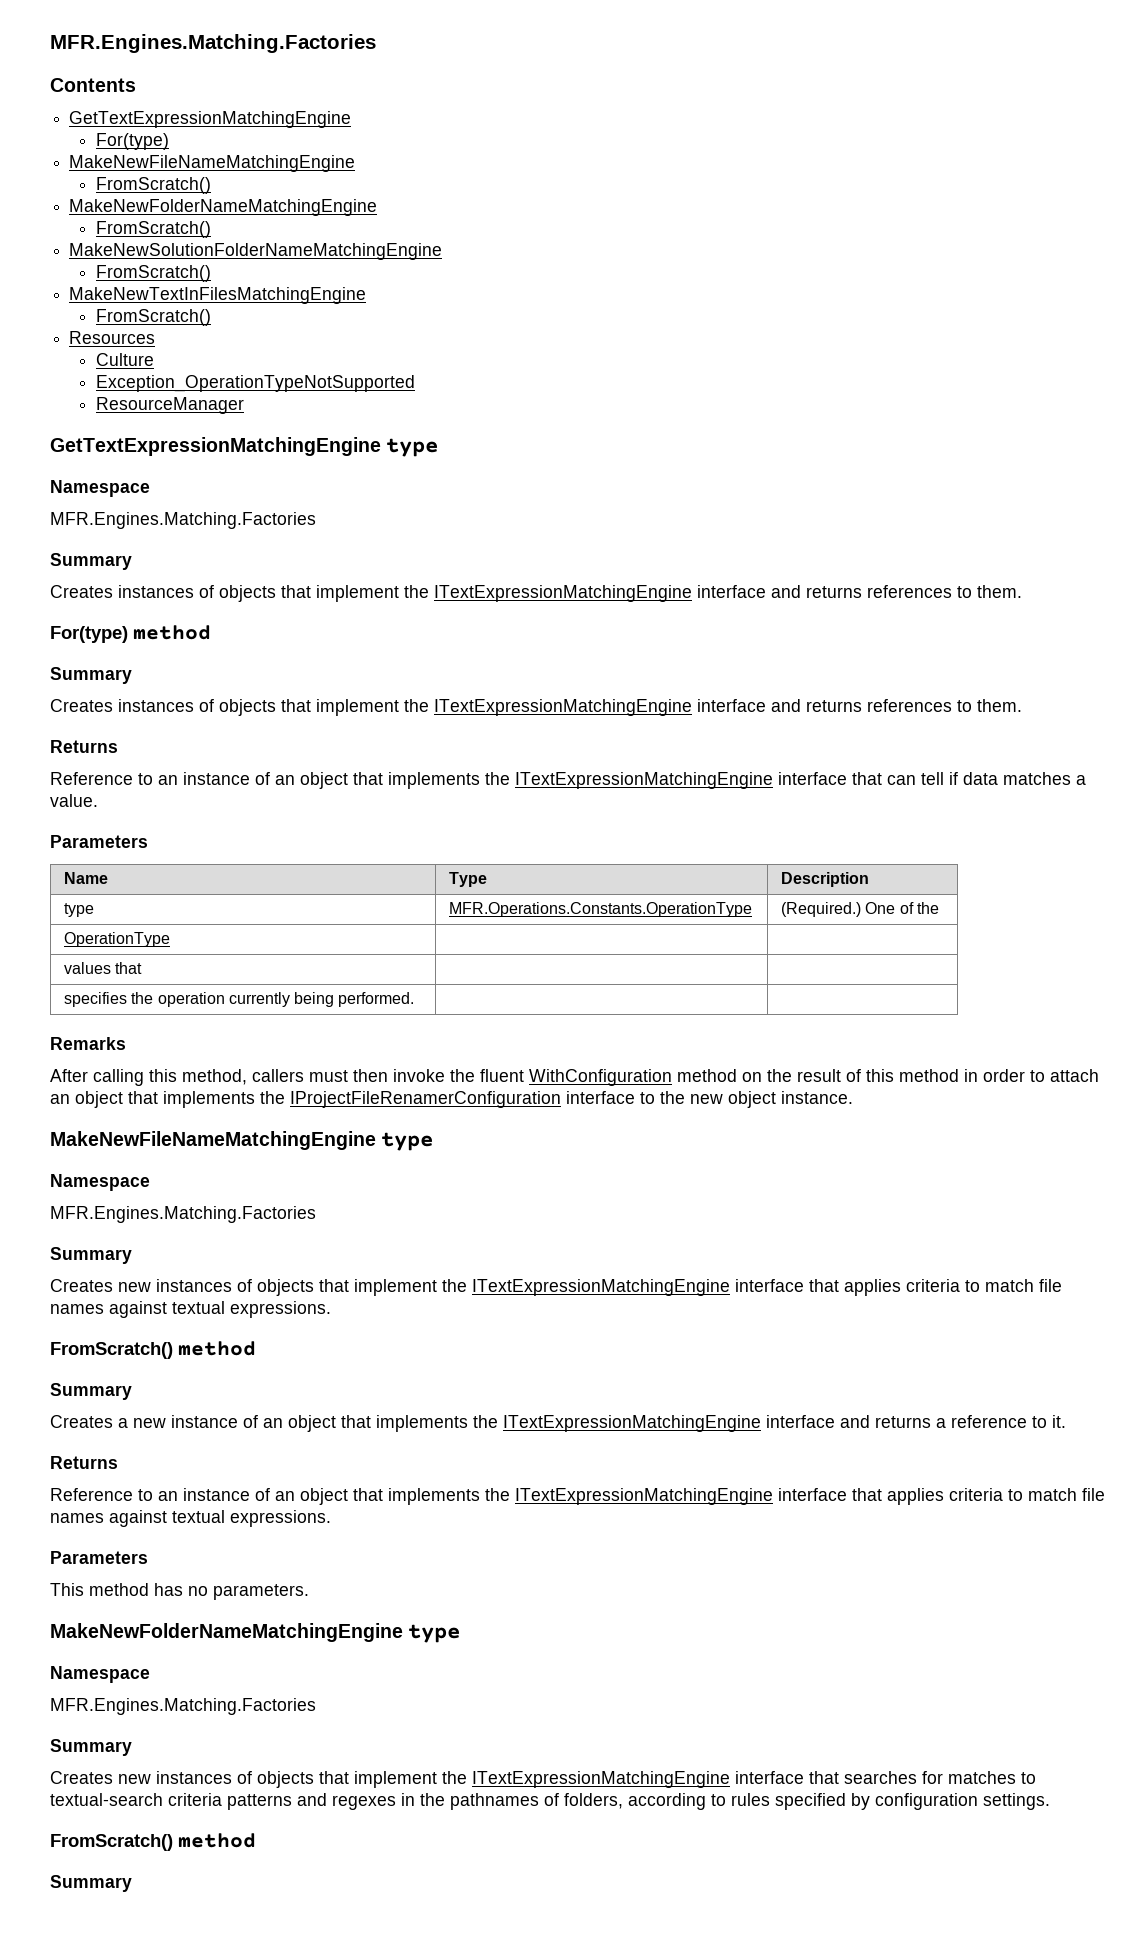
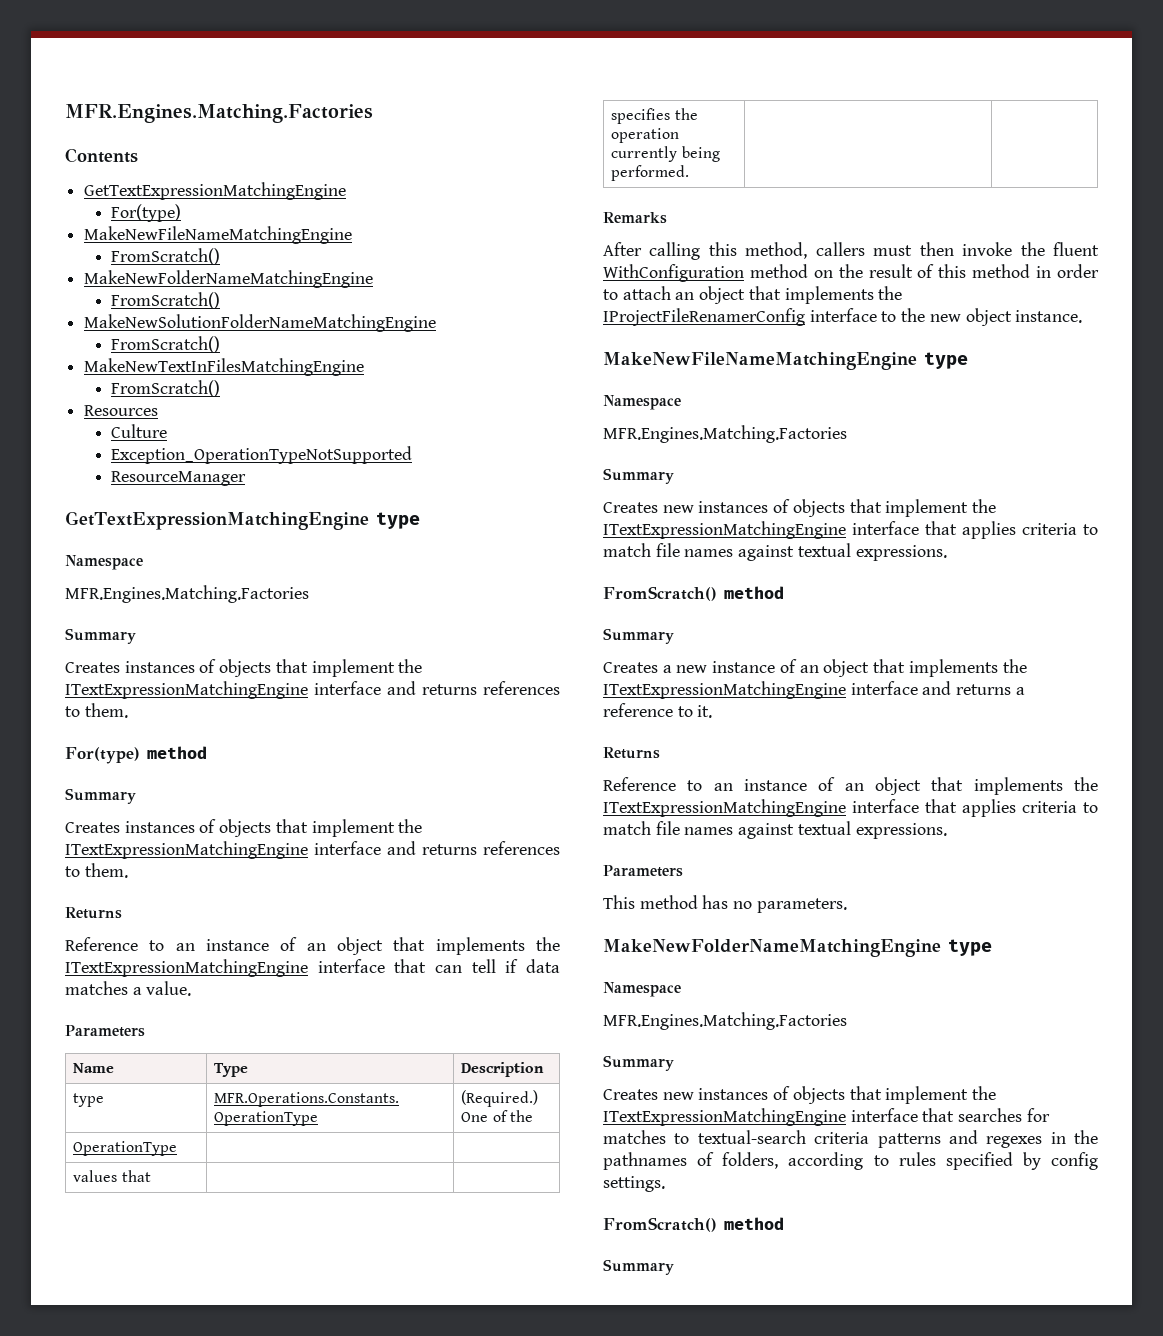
- After calling this method, callers must then invoke the fluent WithConfiguration method on the result of this method in order to attach an object that implements the IProjectFileRenamerConfiguration interface to the new object instance.
+ After calling this method, callers must then invoke the fluent WithConfiguration method on the result of this method in order to attach an object that implements the IProjectFileRenamerConfig interface to the new object instance.
- Creates new instances of objects that implement the ITextExpressionMatchingEngine interface that searches for matches to textual-search criteria patterns and regexes in the pathnames of folders, according to rules specified by configuration settings.
+ Creates new instances of objects that implement the ITextExpressionMatchingEngine interface that searches for matches to textual-search criteria patterns and regexes in the pathnames of folders, according to rules specified by config settings.

